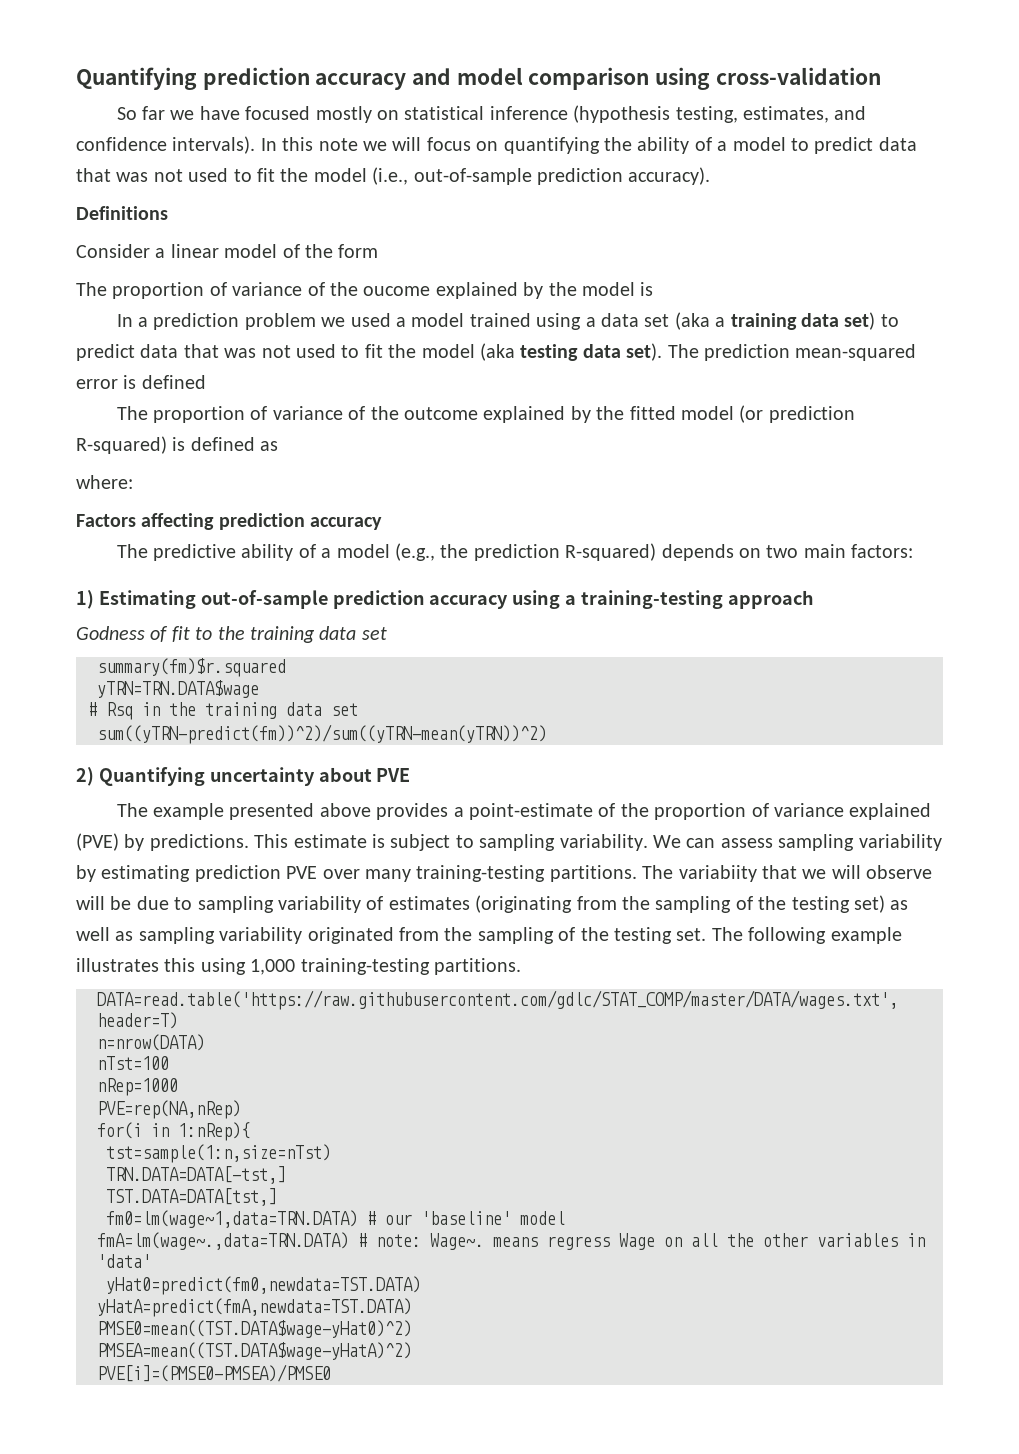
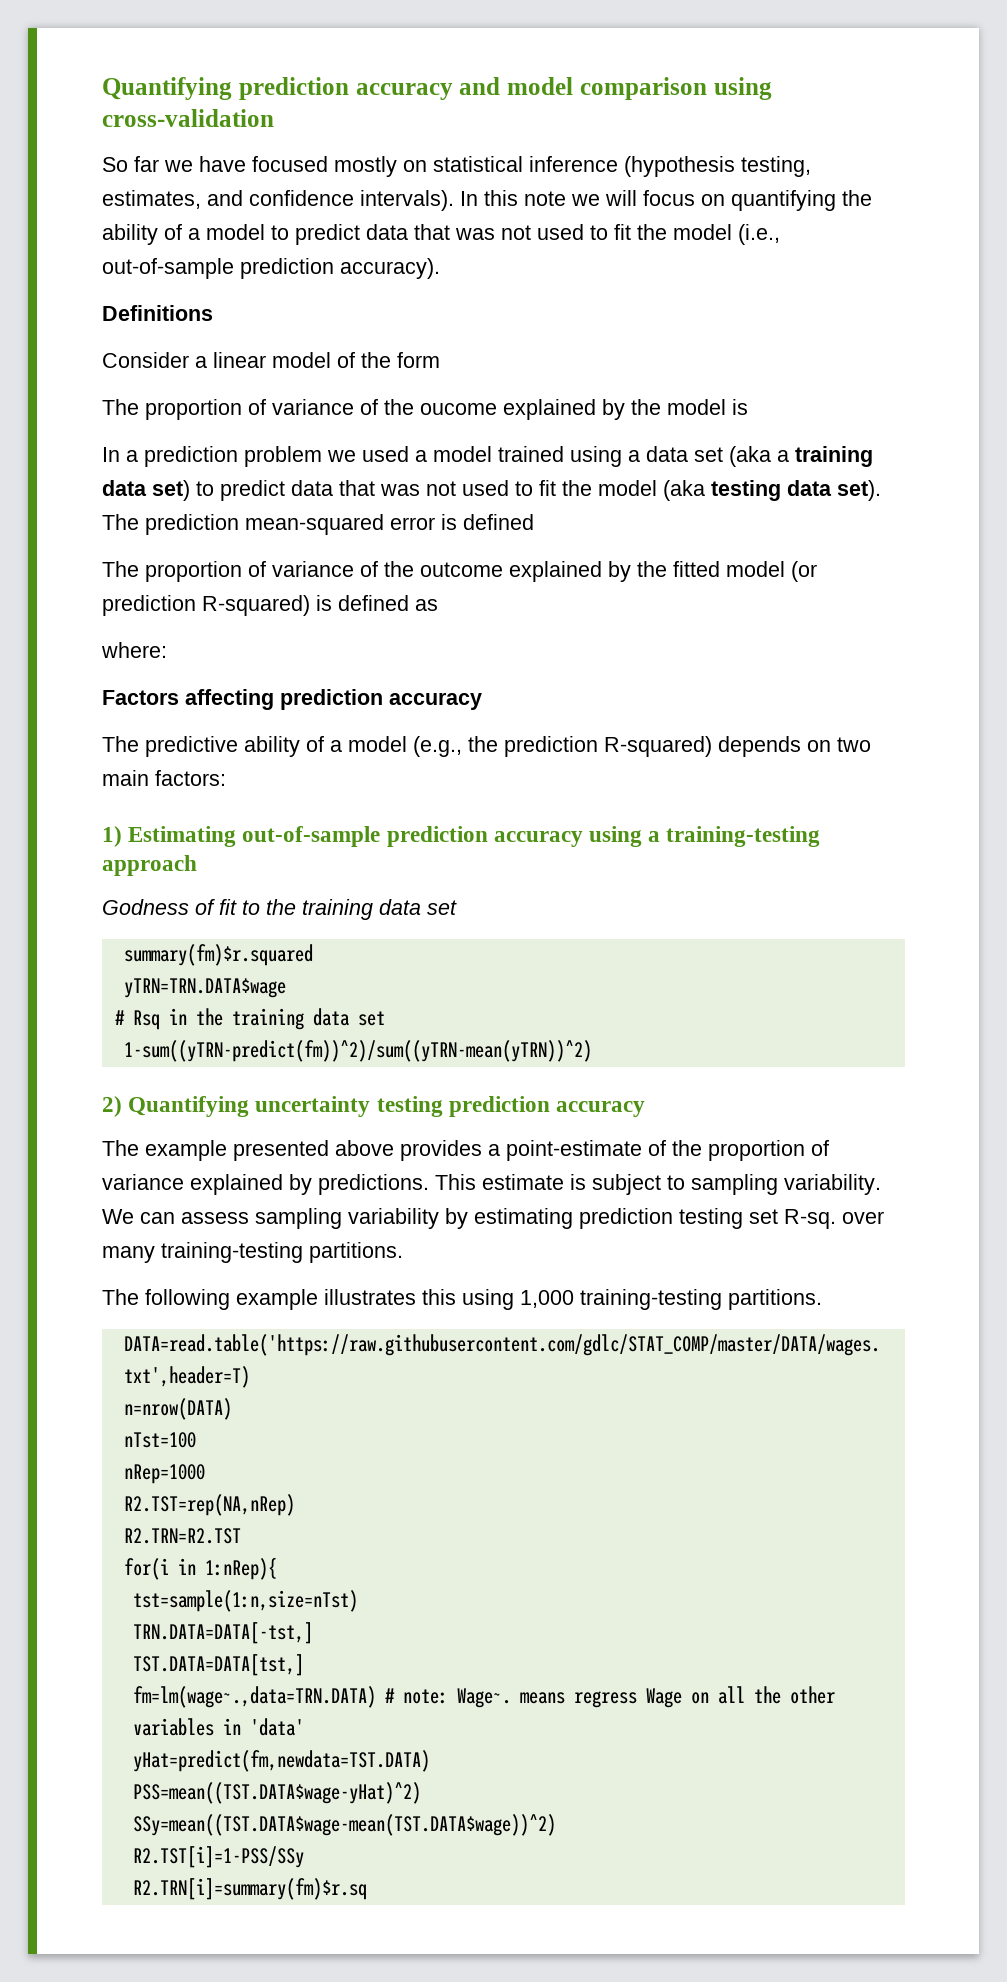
- sum((yTRN-predict(fm))^2)/sum((yTRN-mean(yTRN))^2)
+ 1-sum((yTRN-predict(fm))^2)/sum((yTRN-mean(yTRN))^2)
- 2) Quantifying uncertainty about PVE
+ 2) Quantifying uncertainty testing prediction accuracy
- The example presented above provides a point-estimate of the proportion of variance explained (PVE) by predictions.
+ The example presented above provides a point-estimate of the proportion of variance explained by predictions.
- We can assess sampling variability by estimating prediction PVE over many training-testing partitions. The variabiity that we will observe will be due to sampling variability of estimates (originating from the sampling of the testing set) as well as sampling variability originated from the sampling of the testing set. The following example illustrates this using 1,000 training-testing partitions.
+ We can assess sampling variability by estimating prediction testing set R-sq. over many training-testing partitions.
+ The following example illustrates this using 1,000 training-testing partitions.
- PVE=rep(NA,nRep)
+ R2.TST=rep(NA,nRep)
+ R2.TRN=R2.TST
- fm0=lm(wage~1,data=TRN.DATA) # our 'baseline' model
- fmA=lm(wage~.,data=TRN.DATA) # note: Wage~. means regress Wage on all the other variables in 'data'
+ fm=lm(wage~.,data=TRN.DATA) # note: Wage~. means regress Wage on all the other variables in 'data'
- yHat0=predict(fm0,newdata=TST.DATA)
- yHatA=predict(fmA,newdata=TST.DATA)
- PMSE0=mean((TST.DATA$wage-yHat0)^2)
- PMSEA=mean((TST.DATA$wage-yHatA)^2)
- PVE[i]=(PMSE0-PMSEA)/PMSE0
+ yHat=predict(fm,newdata=TST.DATA)
+ PSS=mean((TST.DATA$wage-yHat)^2)
+ SSy=mean((TST.DATA$wage-mean(TST.DATA$wage))^2)
+ R2.TST[i]=1-PSS/SSy
+ R2.TRN[i]=summary(fm)$r.sq

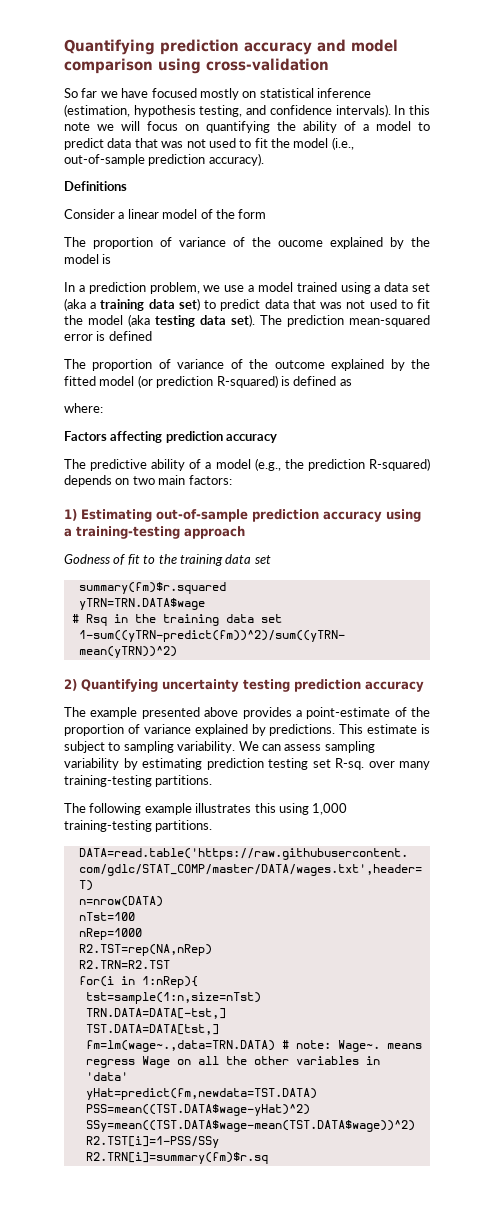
- So far we have focused mostly on statistical inference (hypothesis testing, estimates, and confidence intervals).
+ So far we have focused mostly on statistical inference (estimation, hypothesis testing, and confidence intervals).
- In a prediction problem we used a model trained using a data set (aka a training data set) to predict data that was not used to fit the model (aka testing data set).
+ In a prediction problem, we use a model trained using a data set (aka a training data set) to predict data that was not used to fit the model (aka testing data set).

